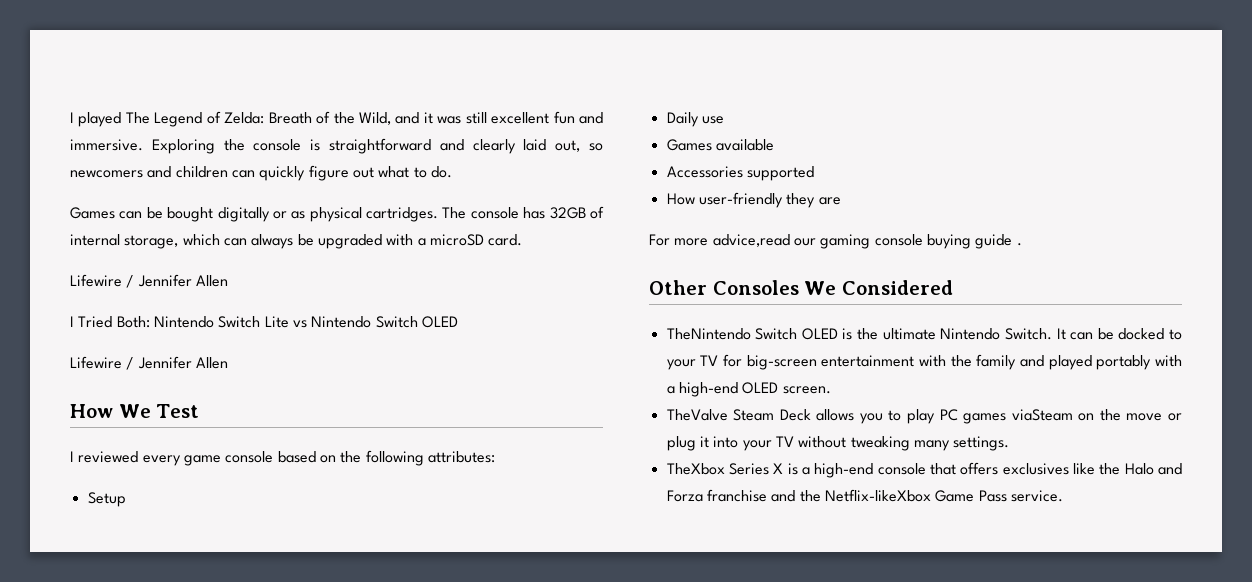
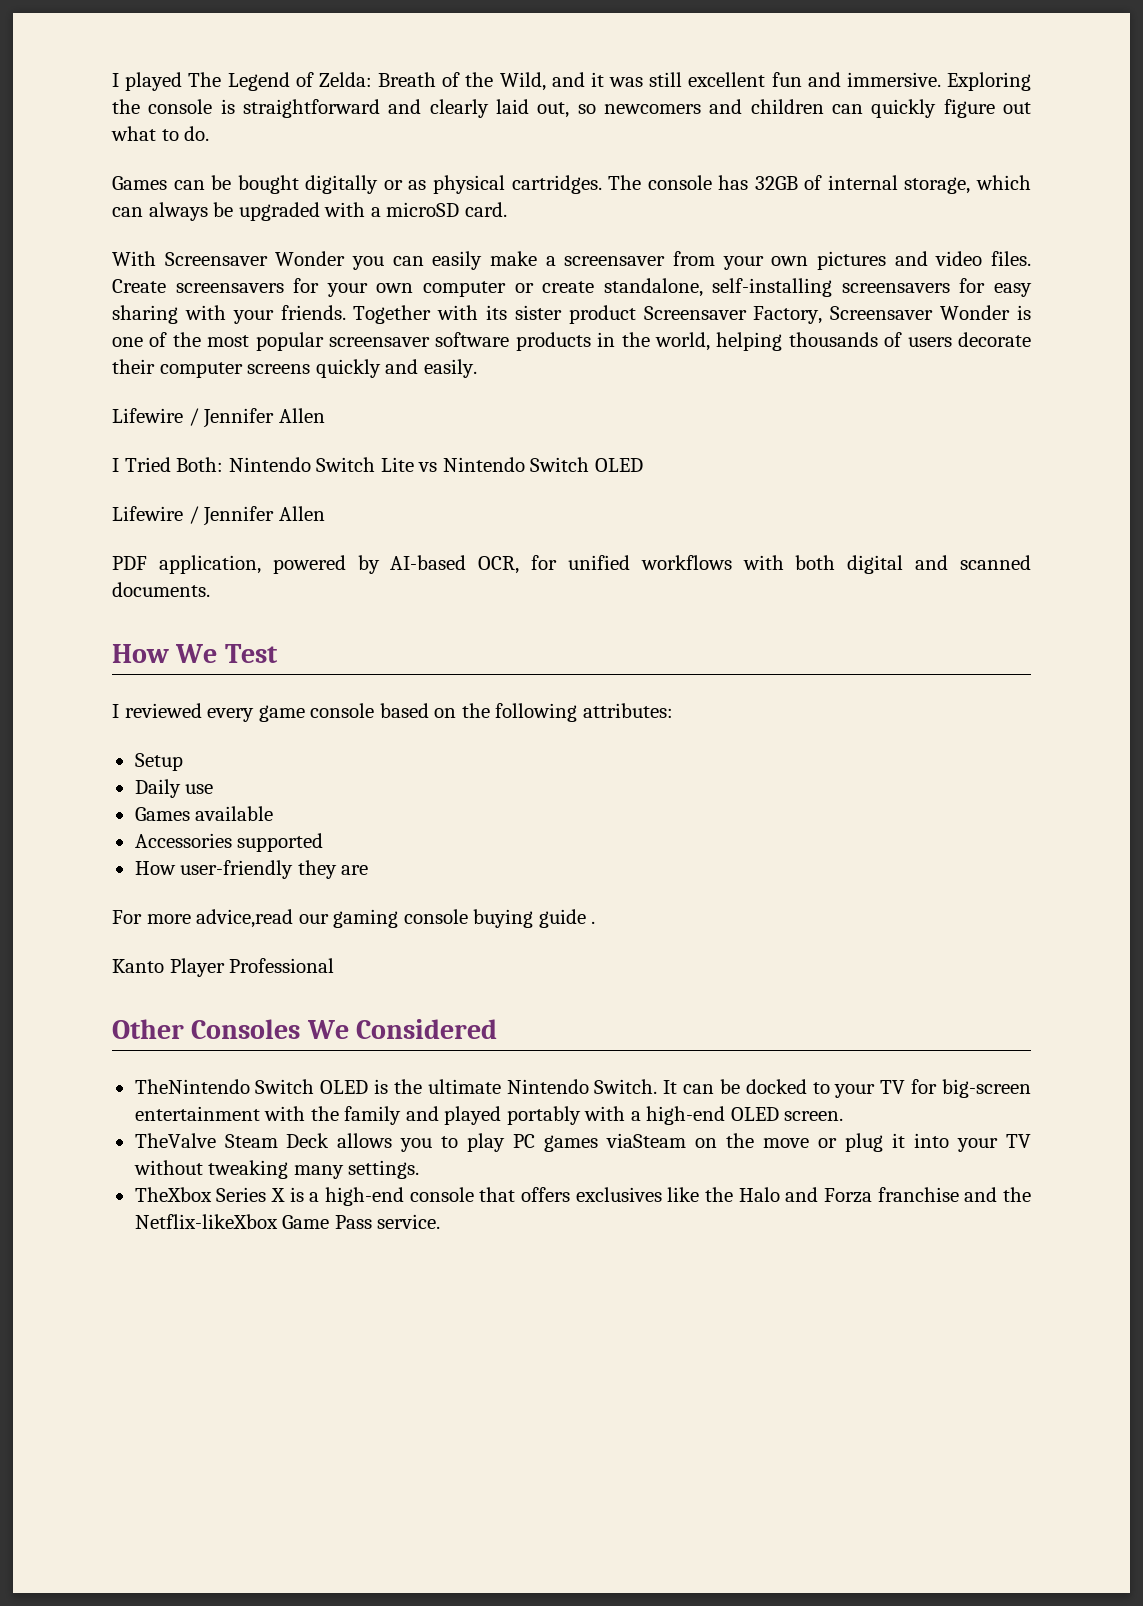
+ With Screensaver Wonder you can easily make a screensaver from your own pictures and video files. Create screensavers for your own computer or create standalone, self-installing screensavers for easy sharing with your friends. Together with its sister product Screensaver Factory, Screensaver Wonder is one of the most popular screensaver software products in the world, helping thousands of users decorate their computer screens quickly and easily.
+ PDF application, powered by AI-based OCR, for unified workflows with both digital and scanned documents.
+ Kanto Player Professional

